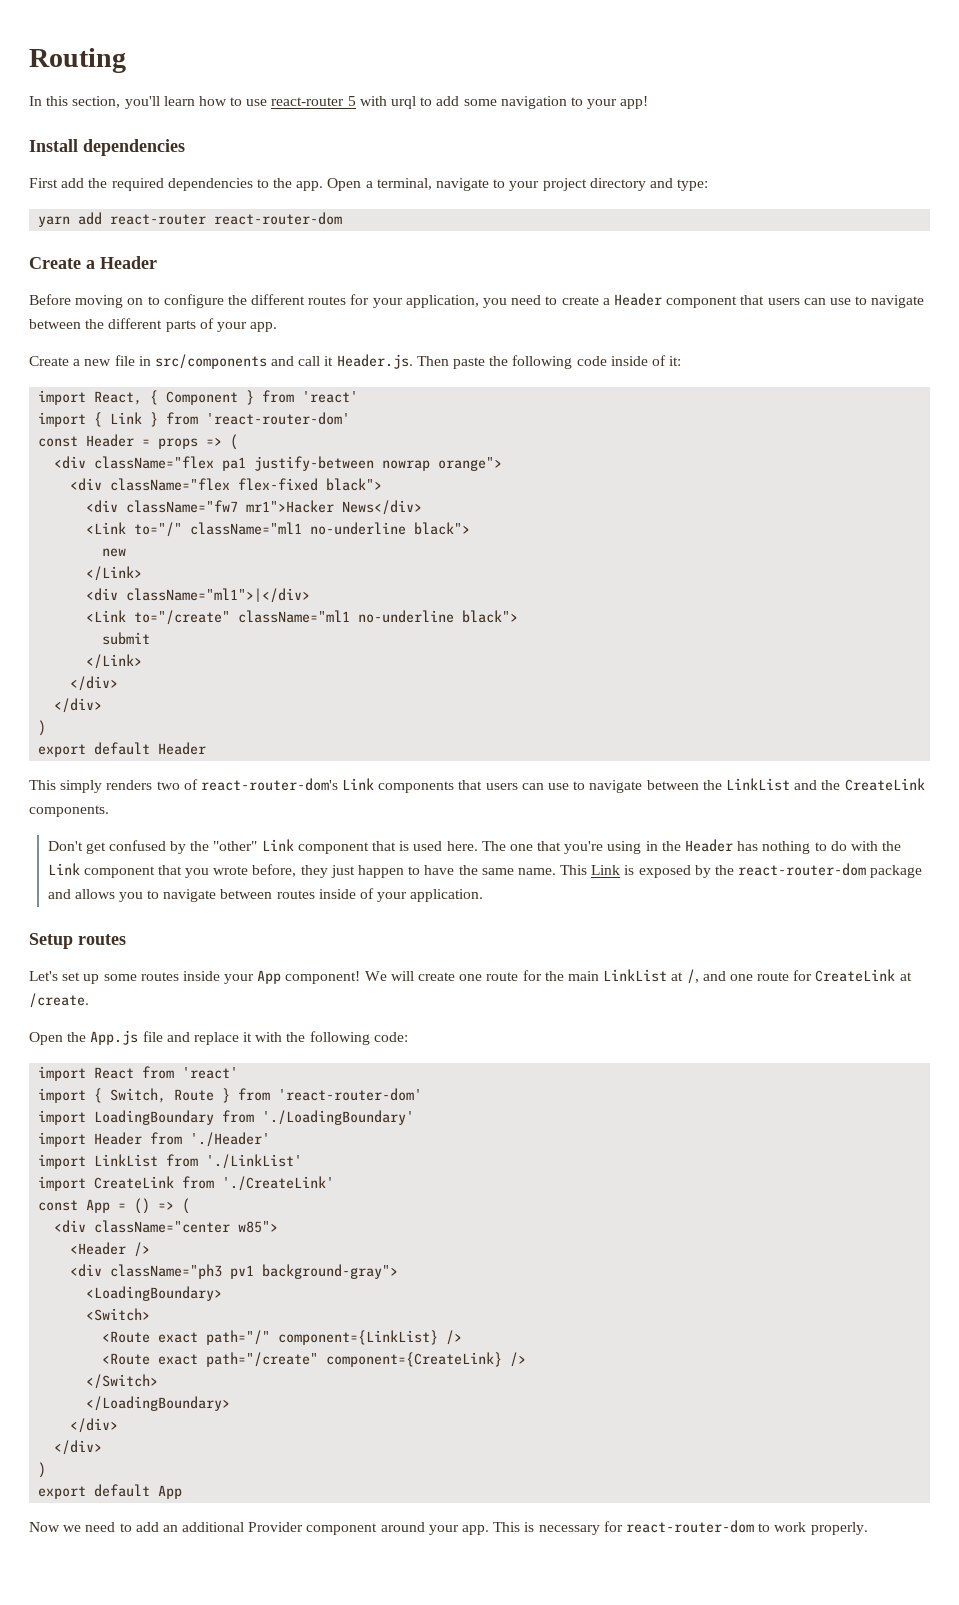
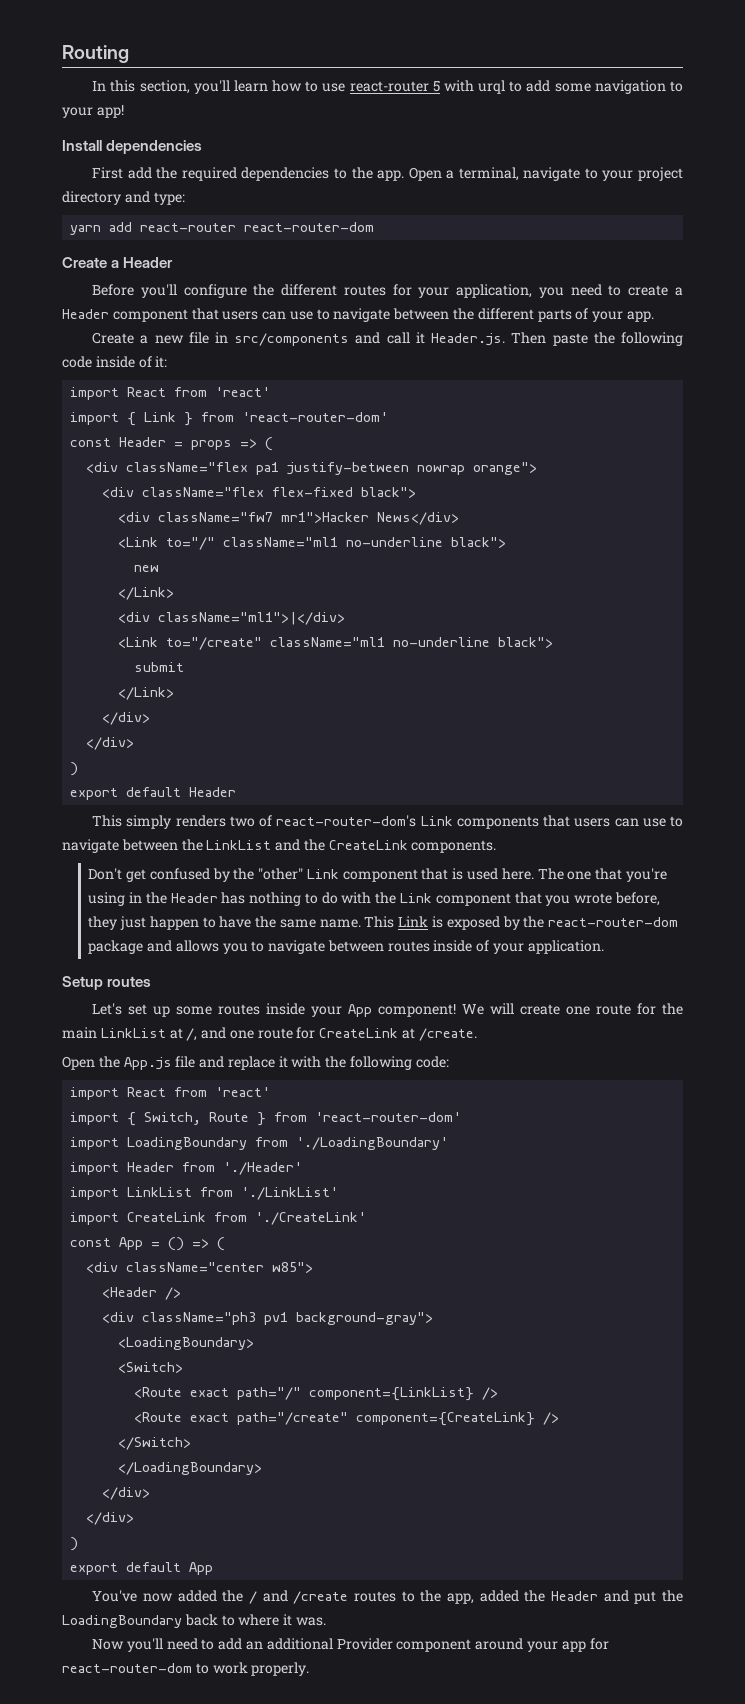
- Before moving on to configure the different routes for your application, you need to create a Header component that users can use to navigate between the different parts of your app.
+ Before you'll configure the different routes for your application, you need to create a Header component that users can use to navigate between the different parts of your app.
  Create a new file in src/components and call it Header.js. Then paste the following code inside of it:
- import React, { Component } from 'react'
+ import React from 'react'
+ You've now added the / and /create routes to the app, added the Header and put the LoadingBoundary back to where it was.
- Now we need to add an additional Provider component around your app. This is necessary for react-router-dom to work properly.
+ Now you'll need to add an additional Provider component around your app for react-router-dom to work properly.

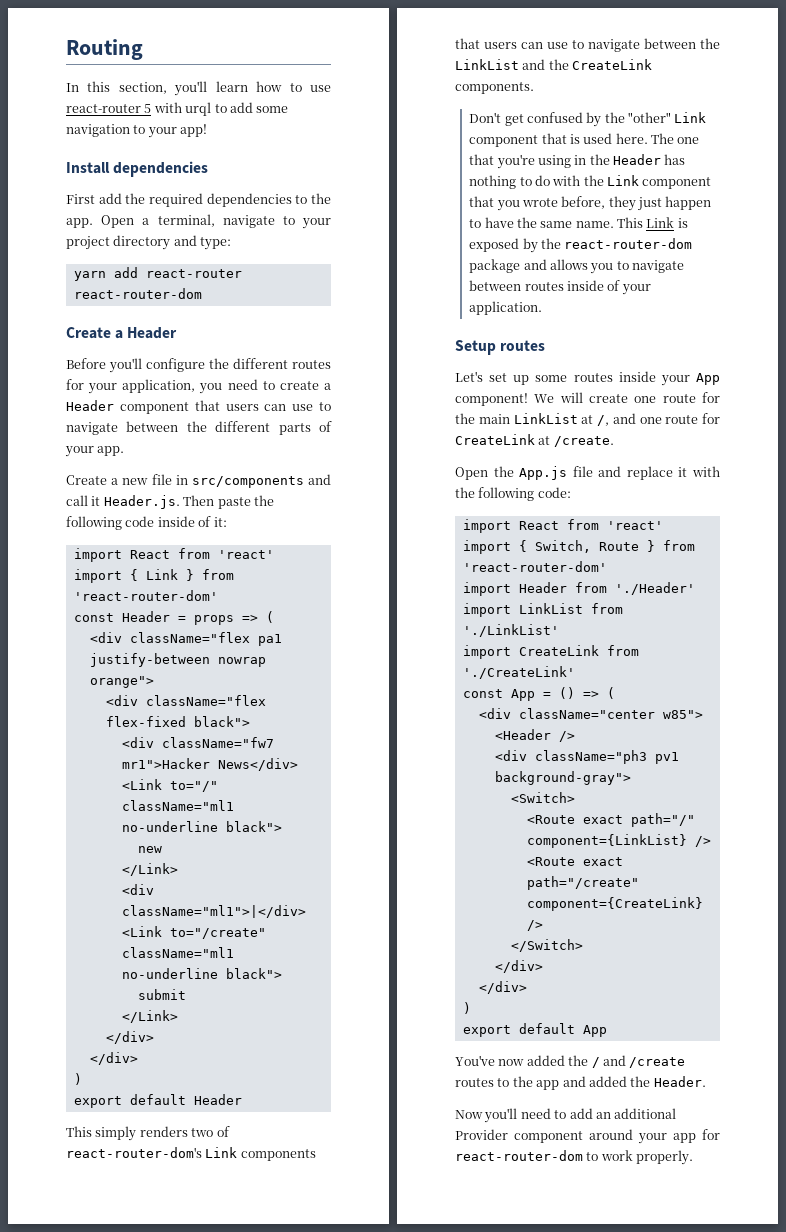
- import LoadingBoundary from './LoadingBoundary'
- <LoadingBoundary>
- </LoadingBoundary>
- You've now added the / and /create routes to the app, added the Header and put the LoadingBoundary back to where it was.
+ You've now added the / and /create routes to the app and added the Header.

